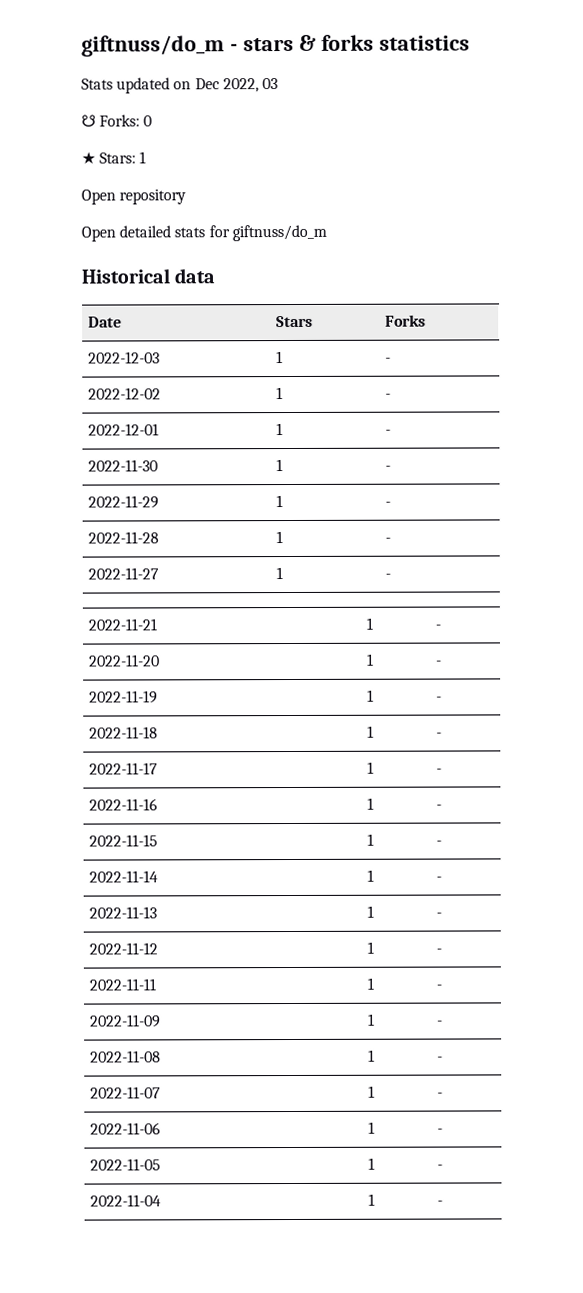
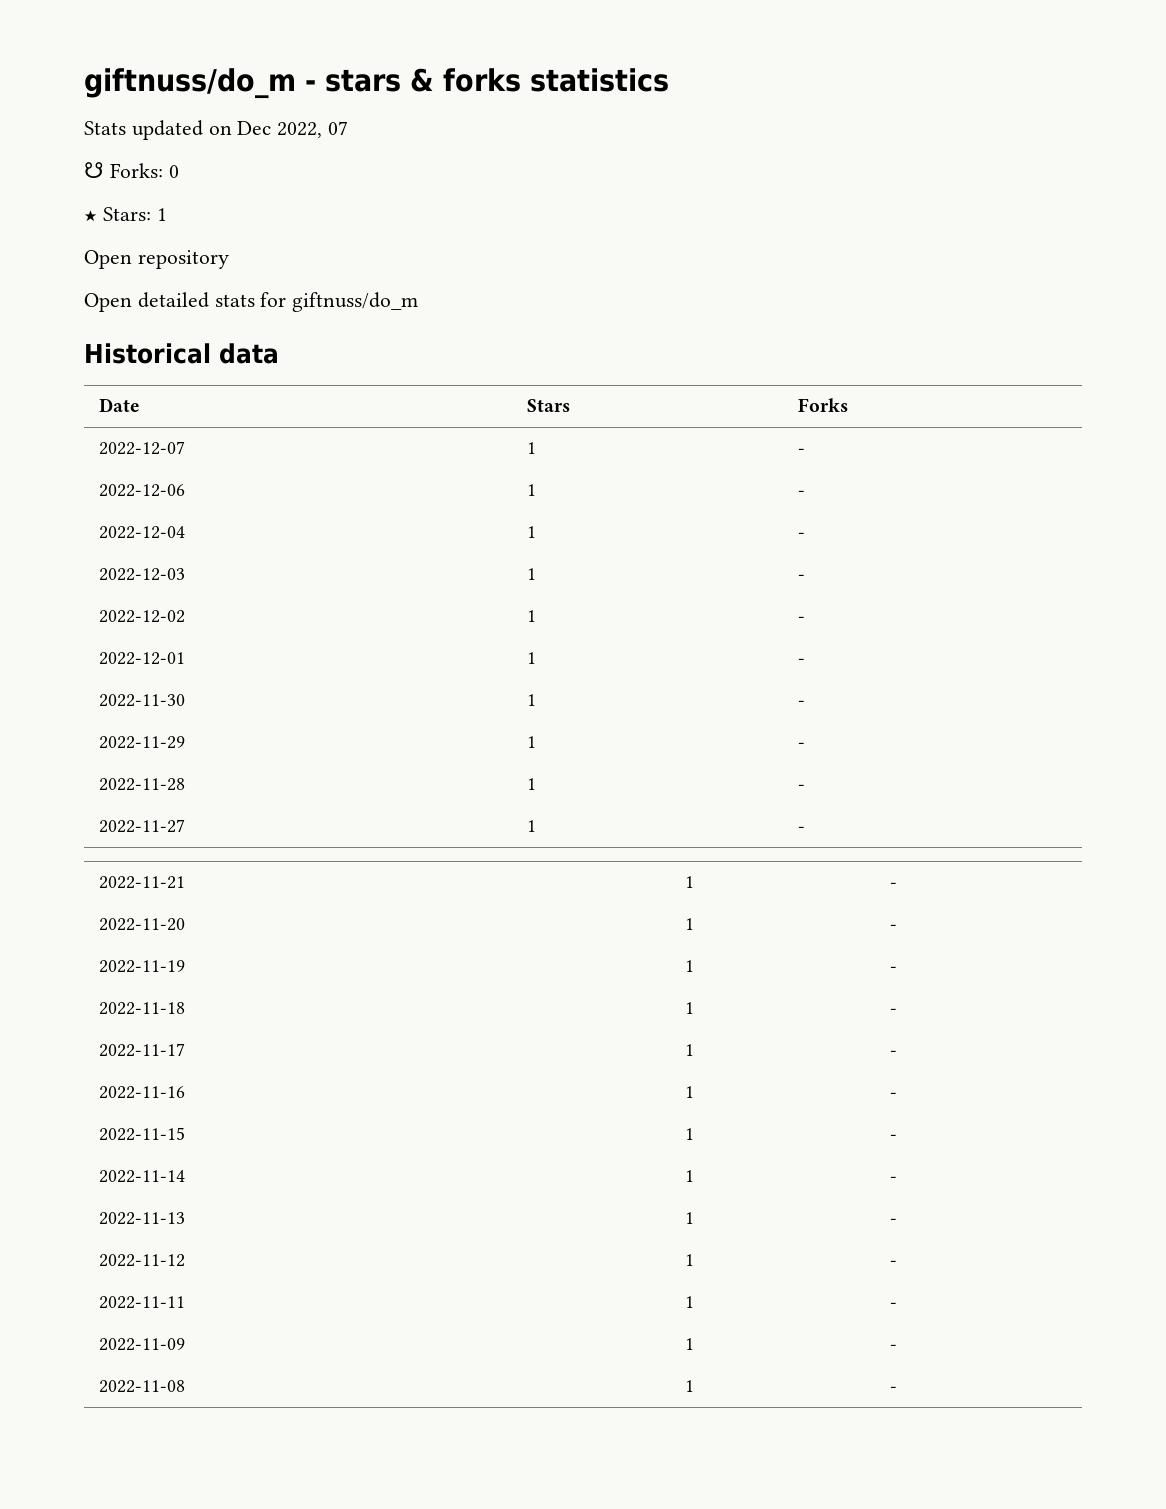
- Stats updated on Dec 2022, 03
+ Stats updated on Dec 2022, 07
+ 2022-12-07 | 1 | -
+ 2022-12-06 | 1 | -
+ 2022-12-04 | 1 | -
- 2022-11-07 | 1 | -
- 2022-11-06 | 1 | -
- 2022-11-05 | 1 | -
- 2022-11-04 | 1 | -

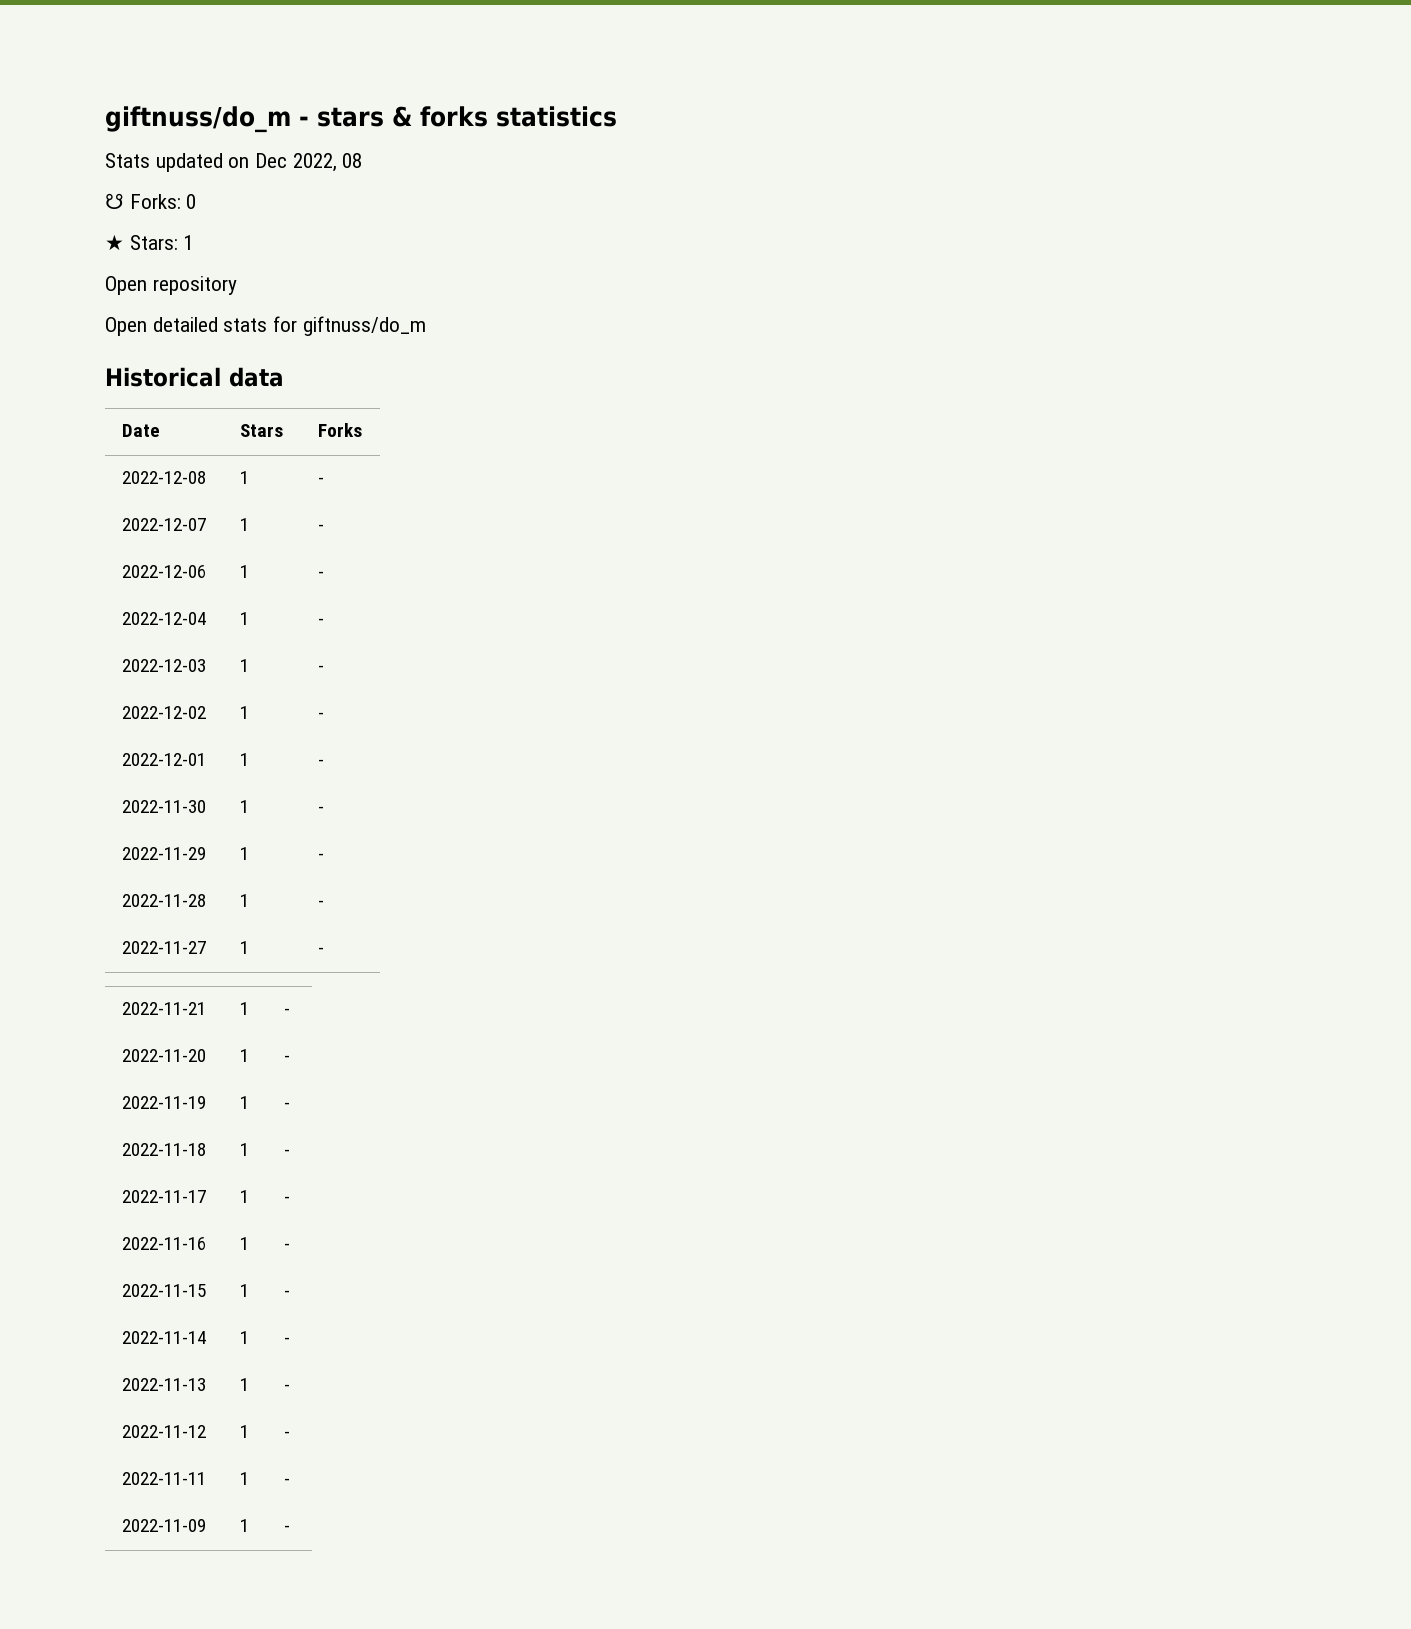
- Stats updated on Dec 2022, 07
+ Stats updated on Dec 2022, 08
+ 2022-12-08 | 1 | -
- 2022-11-08 | 1 | -

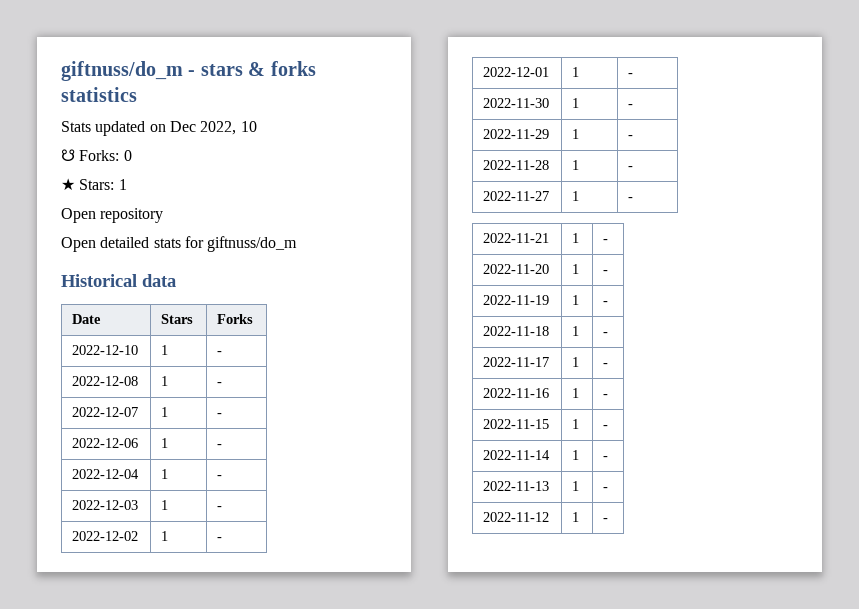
- Stats updated on Dec 2022, 08
+ Stats updated on Dec 2022, 10
+ 2022-12-10 | 1 | -
- 2022-11-11 | 1 | -
- 2022-11-09 | 1 | -

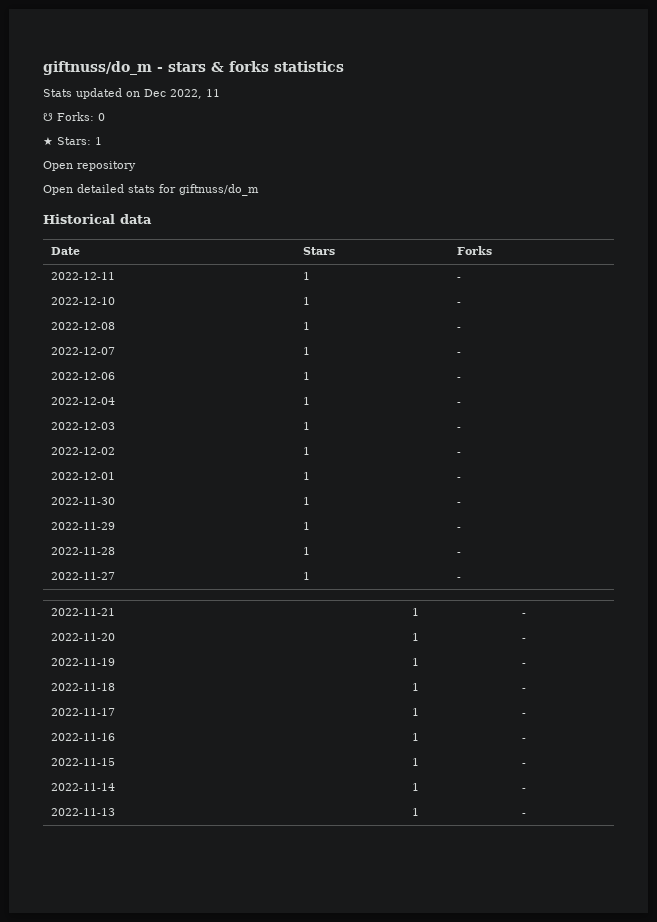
- Stats updated on Dec 2022, 10
+ Stats updated on Dec 2022, 11
+ 2022-12-11 | 1 | -
- 2022-11-12 | 1 | -

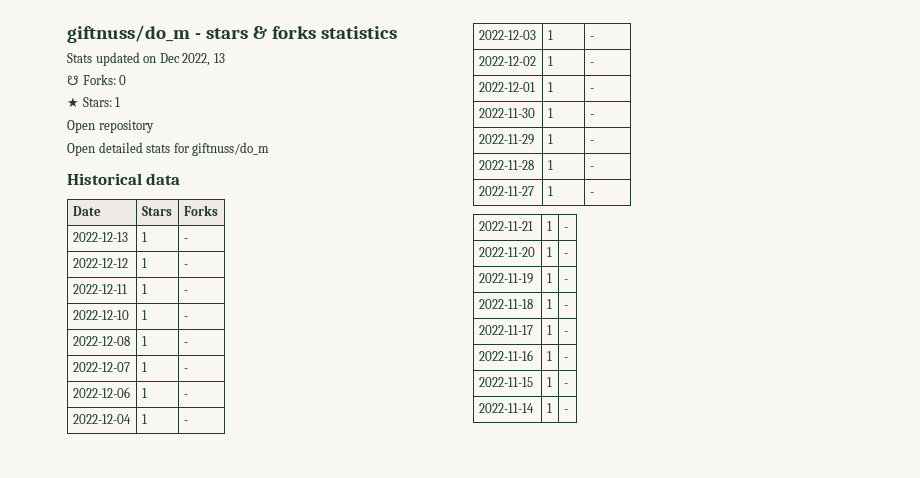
- Stats updated on Dec 2022, 11
+ Stats updated on Dec 2022, 13
+ 2022-12-13 | 1 | -
+ 2022-12-12 | 1 | -
- 2022-11-13 | 1 | -

